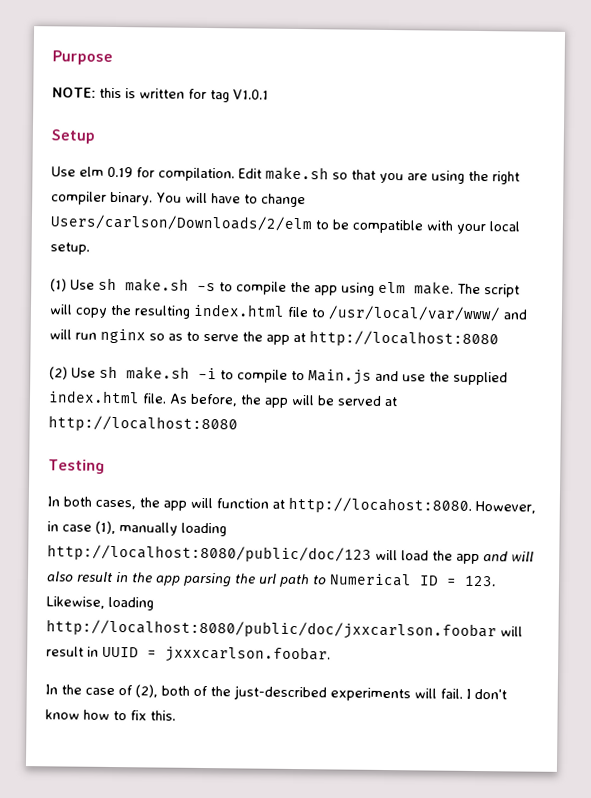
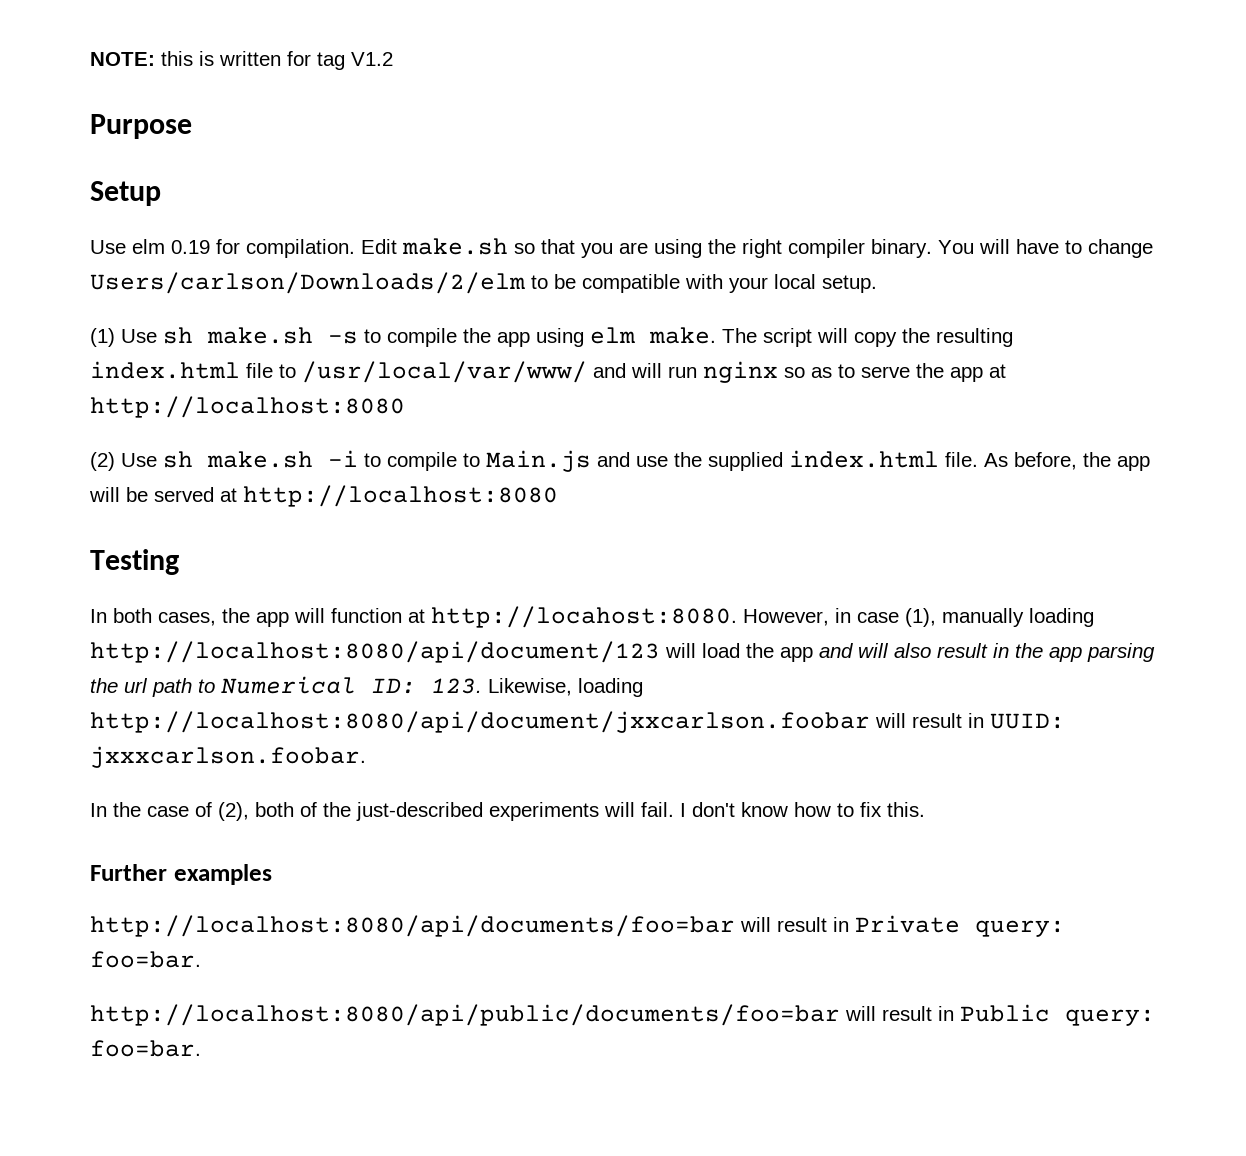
- Purpose
- NOTE: this is written for tag V1.0.1
+ NOTE: this is written for tag V1.2
+ Purpose
- However, in case (1), manually loading http://localhost:8080/public/doc/123 will load the app and will also result in the app parsing the url path to Numerical ID = 123. Likewise, loading http://localhost:8080/public/doc/jxxcarlson.foobar will result in UUID = jxxxcarlson.foobar.
+ However, in case (1), manually loading http://localhost:8080/api/document/123 will load the app and will also result in the app parsing the url path to Numerical ID: 123. Likewise, loading http://localhost:8080/api/document/jxxcarlson.foobar will result in UUID: jxxxcarlson.foobar.
+ Further examples
+ http://localhost:8080/api/documents/foo=bar will result in Private query: foo=bar.
+ http://localhost:8080/api/public/documents/foo=bar will result in Public query: foo=bar.

